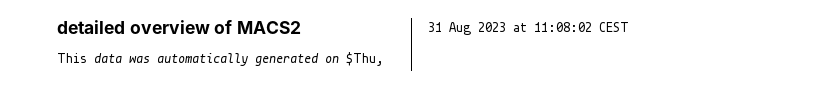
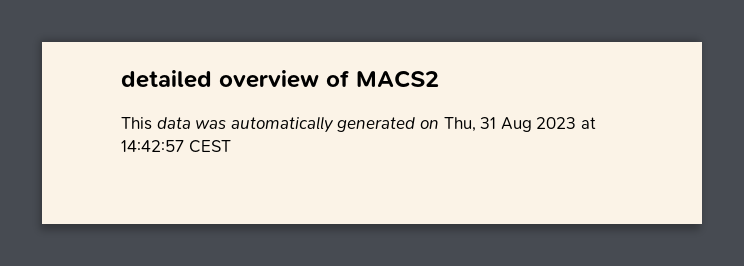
- This data was automatically generated on $Thu, 31 Aug 2023 at 11:08:02 CEST
+ This data was automatically generated on Thu, 31 Aug 2023 at 14:42:57 CEST

